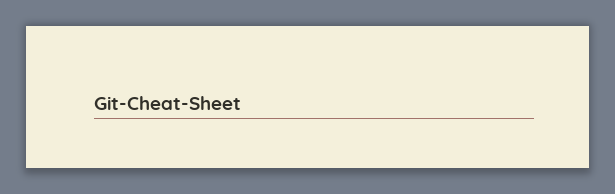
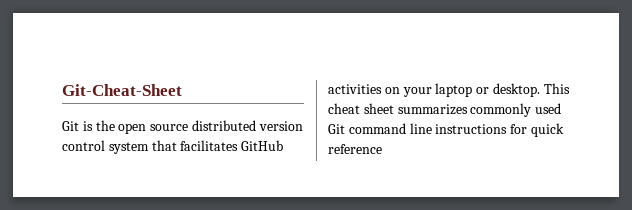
+ Git is the open source distributed version control system that facilitates GitHub activities on your laptop or desktop. This cheat sheet summarizes commonly used Git command line instructions for quick reference

